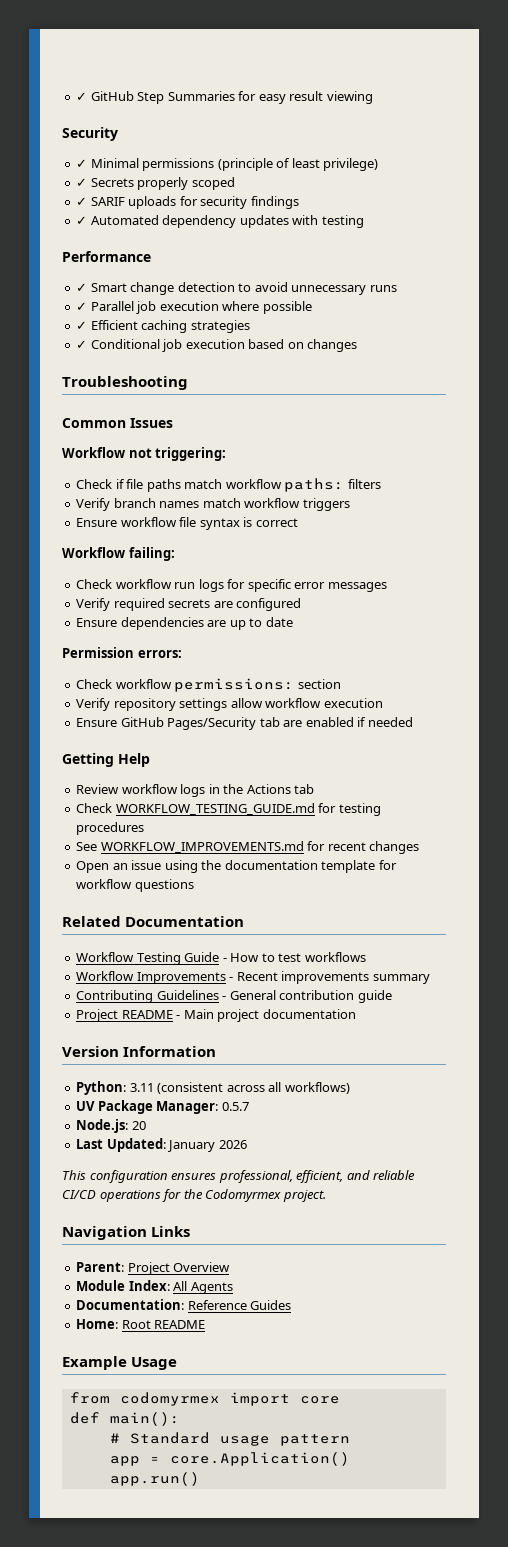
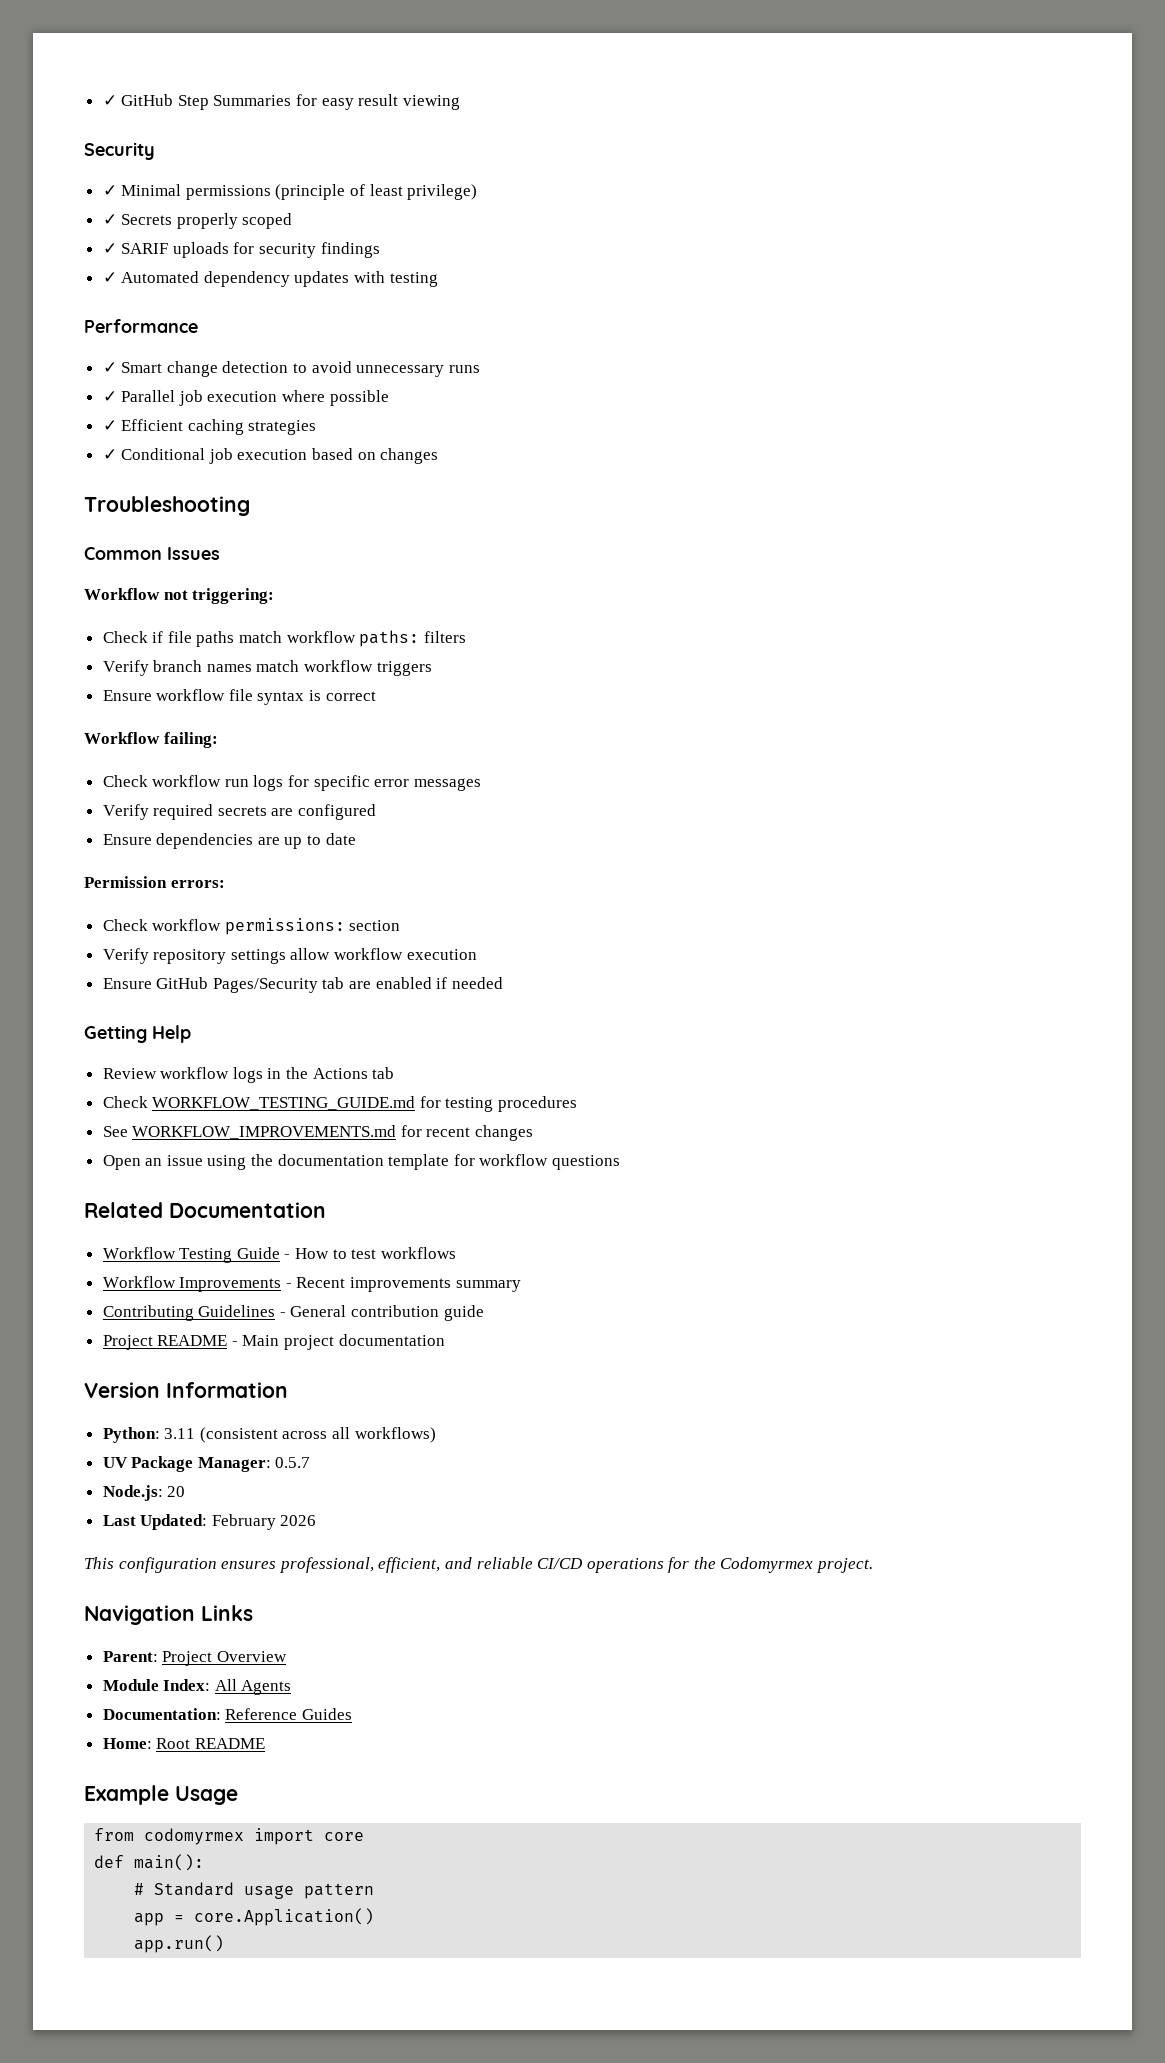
- Last Updated: January 2026
+ Last Updated: February 2026

